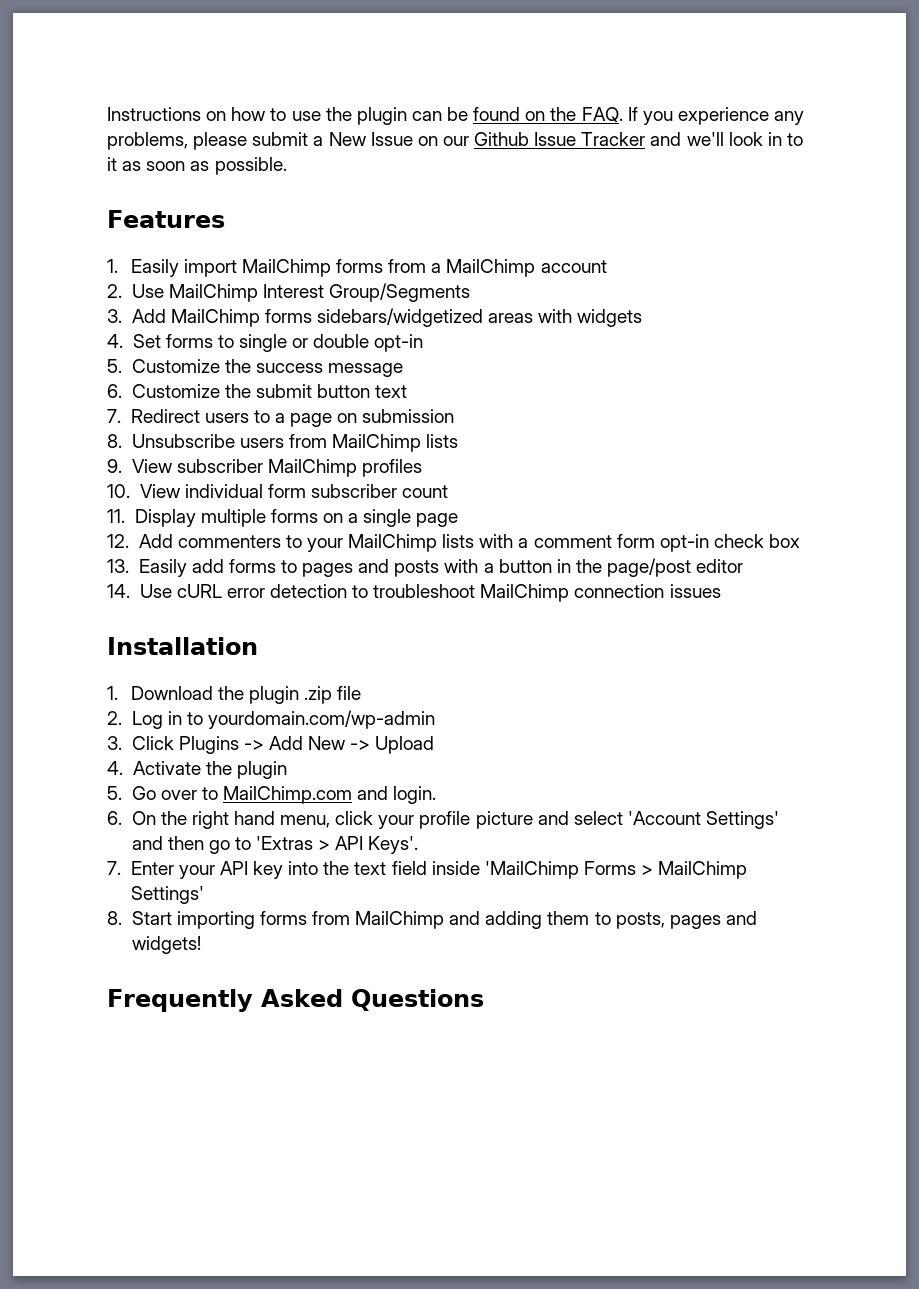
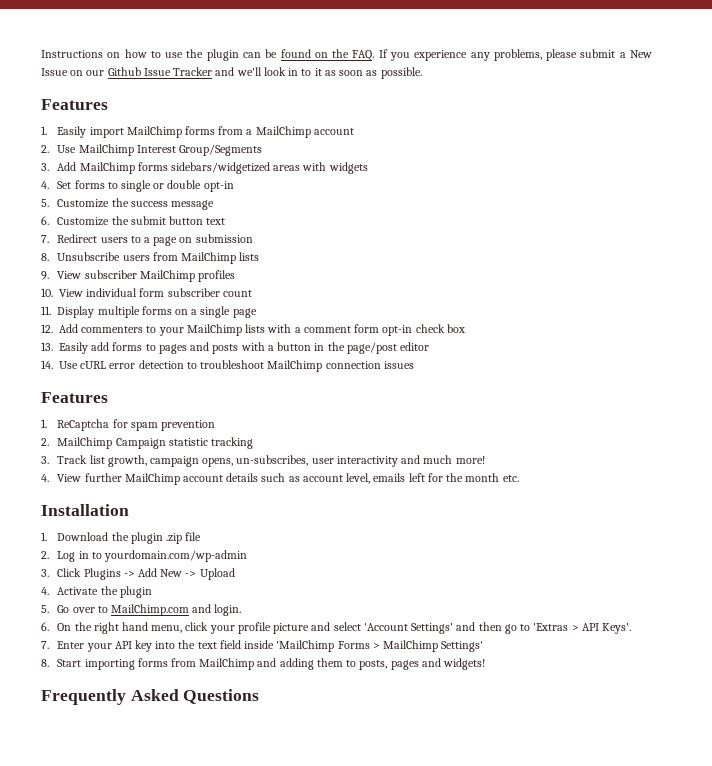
  14. Use cURL error detection to troubleshoot MailChimp connection issues
+ Features
+ 1. ReCaptcha for spam prevention
+ 2. MailChimp Campaign statistic tracking
+ 3. Track list growth, campaign opens, un-subscribes, user interactivity and much more!
+ 4. View further MailChimp account details such as account level, emails left for the month etc.

